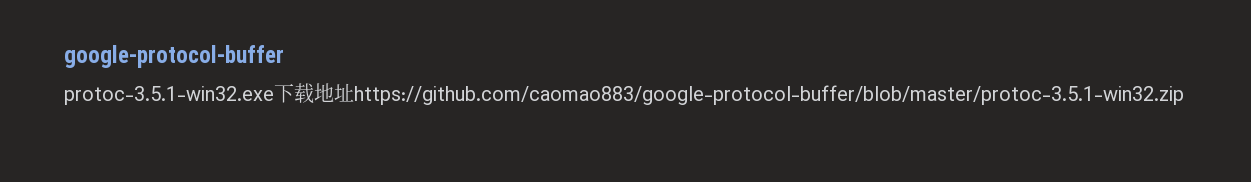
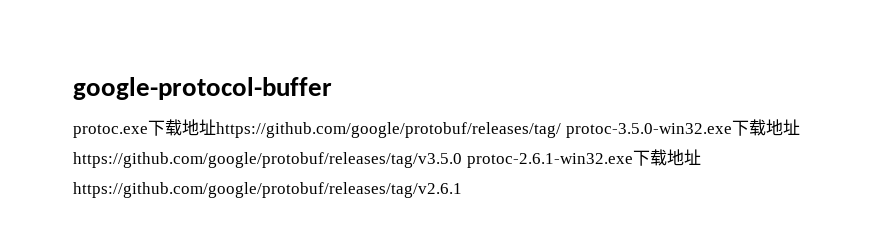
- protoc-3.5.1-win32.exe下载地址https://github.com/caomao883/google-protocol-buffer/blob/master/protoc-3.5.1-win32.zip
+ protoc.exe下载地址https://github.com/google/protobuf/releases/tag/ protoc-3.5.0-win32.exe下载地址https://github.com/google/protobuf/releases/tag/v3.5.0 protoc-2.6.1-win32.exe下载地址https://github.com/google/protobuf/releases/tag/v2.6.1

